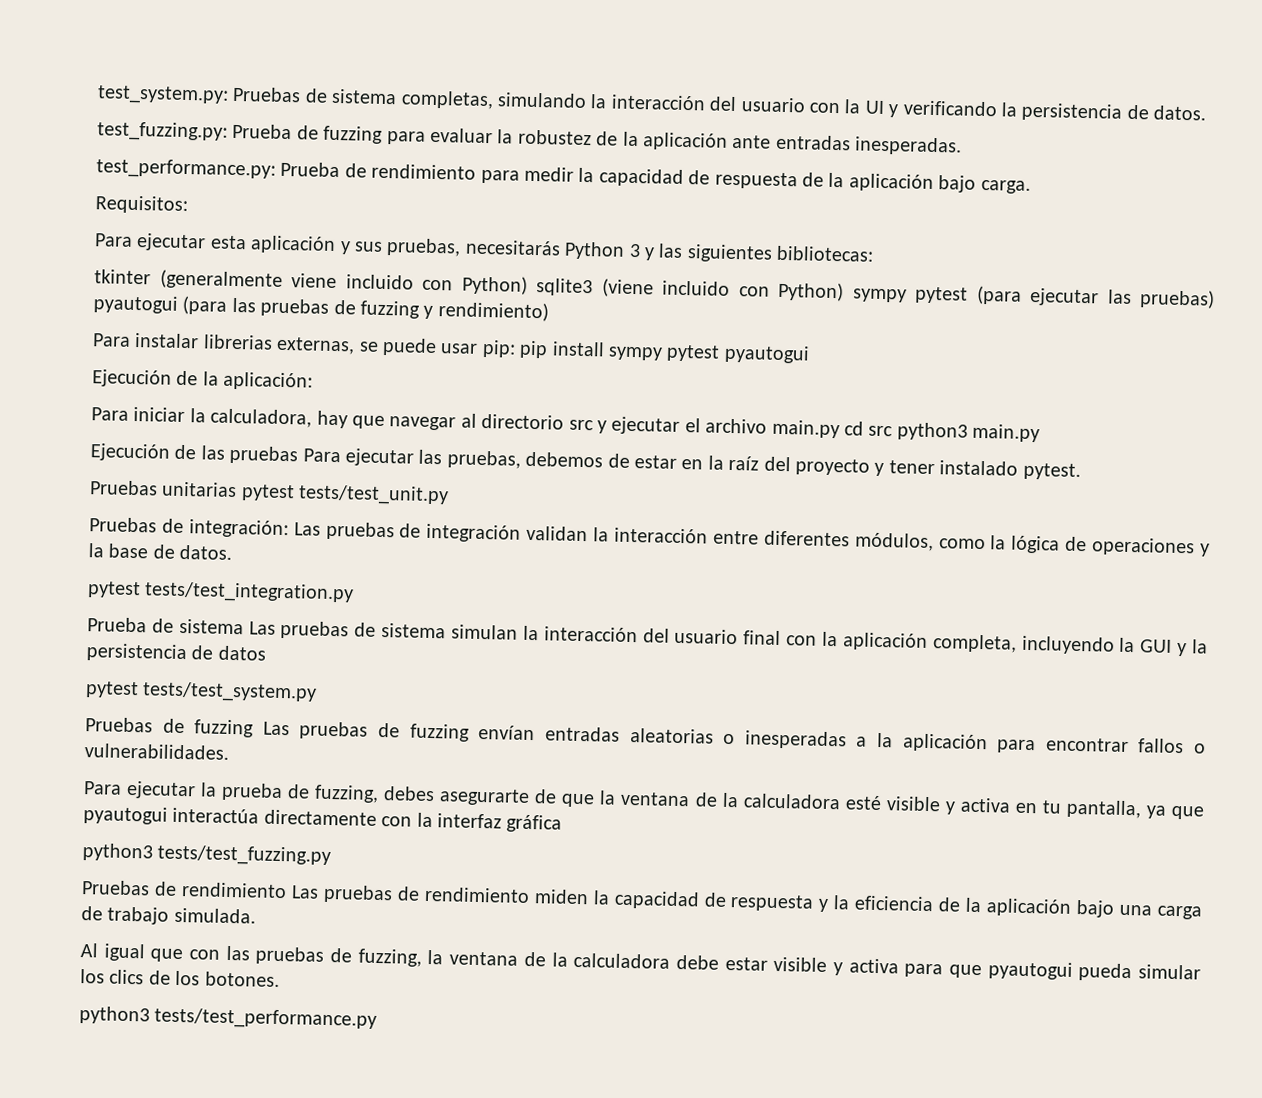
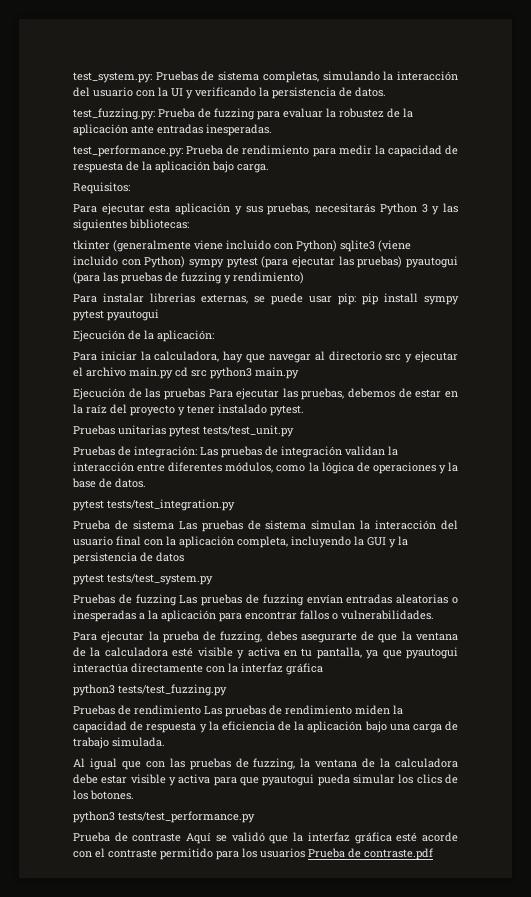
+ Prueba de contraste Aquí se validó que la interfaz gráfica esté acorde con el contraste permitido para los usuarios Prueba de contraste.pdf

